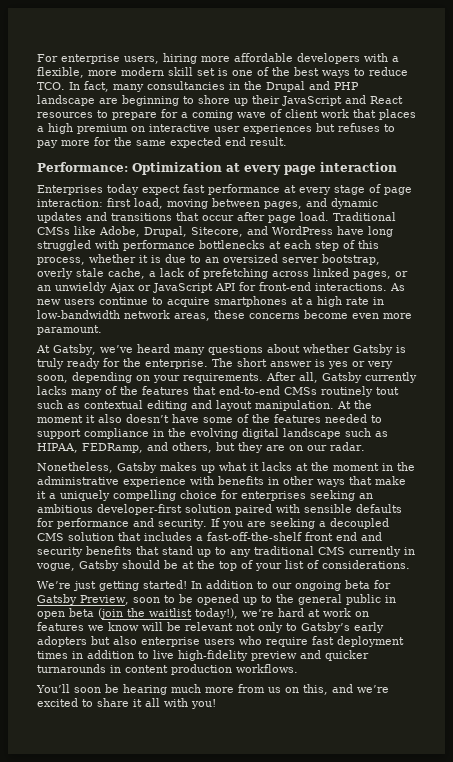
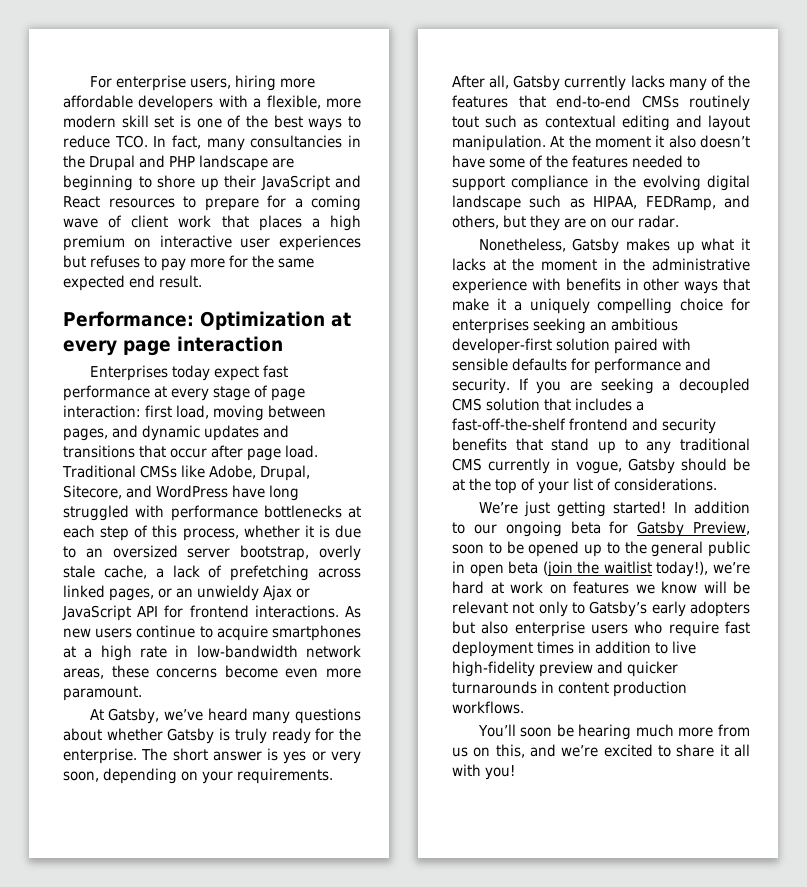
- Traditional CMSs like Adobe, Drupal, Sitecore, and WordPress have long struggled with performance bottlenecks at each step of this process, whether it is due to an oversized server bootstrap, overly stale cache, a lack of prefetching across linked pages, or an unwieldy Ajax or JavaScript API for front-end interactions.
+ Traditional CMSs like Adobe, Drupal, Sitecore, and WordPress have long struggled with performance bottlenecks at each step of this process, whether it is due to an oversized server bootstrap, overly stale cache, a lack of prefetching across linked pages, or an unwieldy Ajax or JavaScript API for frontend interactions.
- If you are seeking a decoupled CMS solution that includes a fast-off-the-shelf front end and security benefits that stand up to any traditional CMS currently in vogue, Gatsby should be at the top of your list of considerations.
+ If you are seeking a decoupled CMS solution that includes a fast-off-the-shelf frontend and security benefits that stand up to any traditional CMS currently in vogue, Gatsby should be at the top of your list of considerations.

